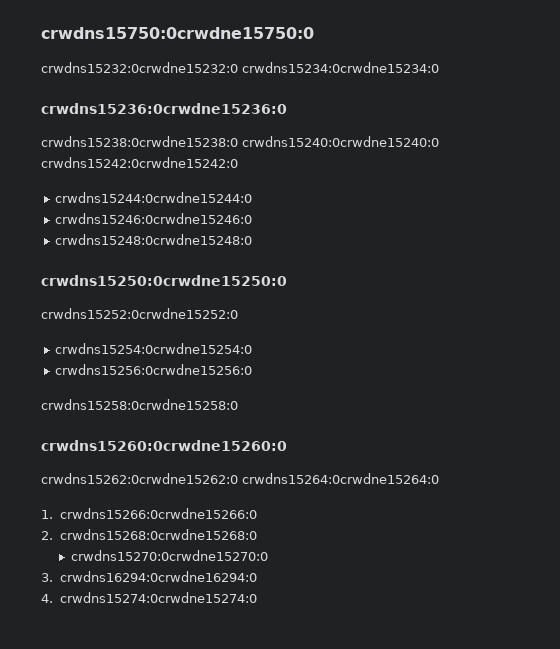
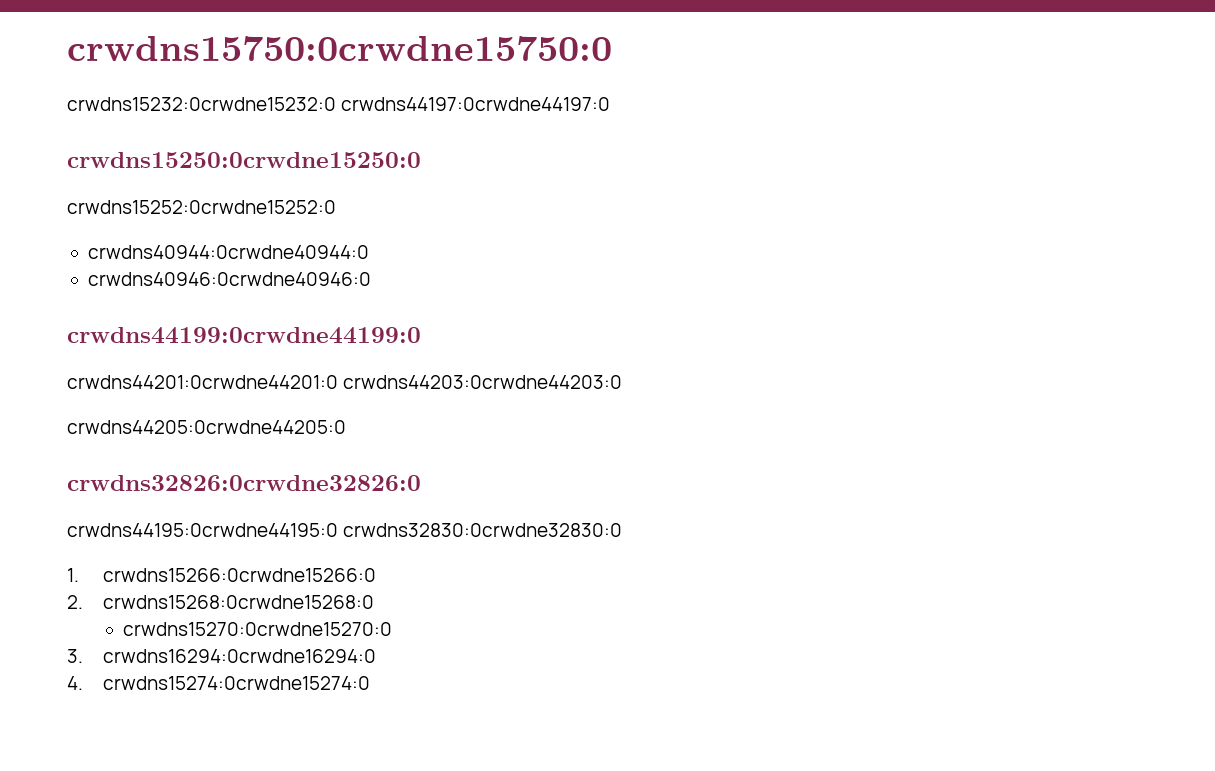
- crwdns15232:0crwdne15232:0 crwdns15234:0crwdne15234:0
- crwdns15236:0crwdne15236:0
- crwdns15238:0crwdne15238:0 crwdns15240:0crwdne15240:0 crwdns15242:0crwdne15242:0
- crwdns15244:0crwdne15244:0
- crwdns15246:0crwdne15246:0
- crwdns15248:0crwdne15248:0
+ crwdns15232:0crwdne15232:0 crwdns44197:0crwdne44197:0
  crwdns15250:0crwdne15250:0
  crwdns15252:0crwdne15252:0
- crwdns15254:0crwdne15254:0
- crwdns15256:0crwdne15256:0
- crwdns15258:0crwdne15258:0
- crwdns15260:0crwdne15260:0
- crwdns15262:0crwdne15262:0 crwdns15264:0crwdne15264:0
+ crwdns40944:0crwdne40944:0
+ crwdns40946:0crwdne40946:0
+ crwdns44199:0crwdne44199:0
+ crwdns44201:0crwdne44201:0 crwdns44203:0crwdne44203:0
+ crwdns44205:0crwdne44205:0
+ crwdns32826:0crwdne32826:0
+ crwdns44195:0crwdne44195:0 crwdns32830:0crwdne32830:0

